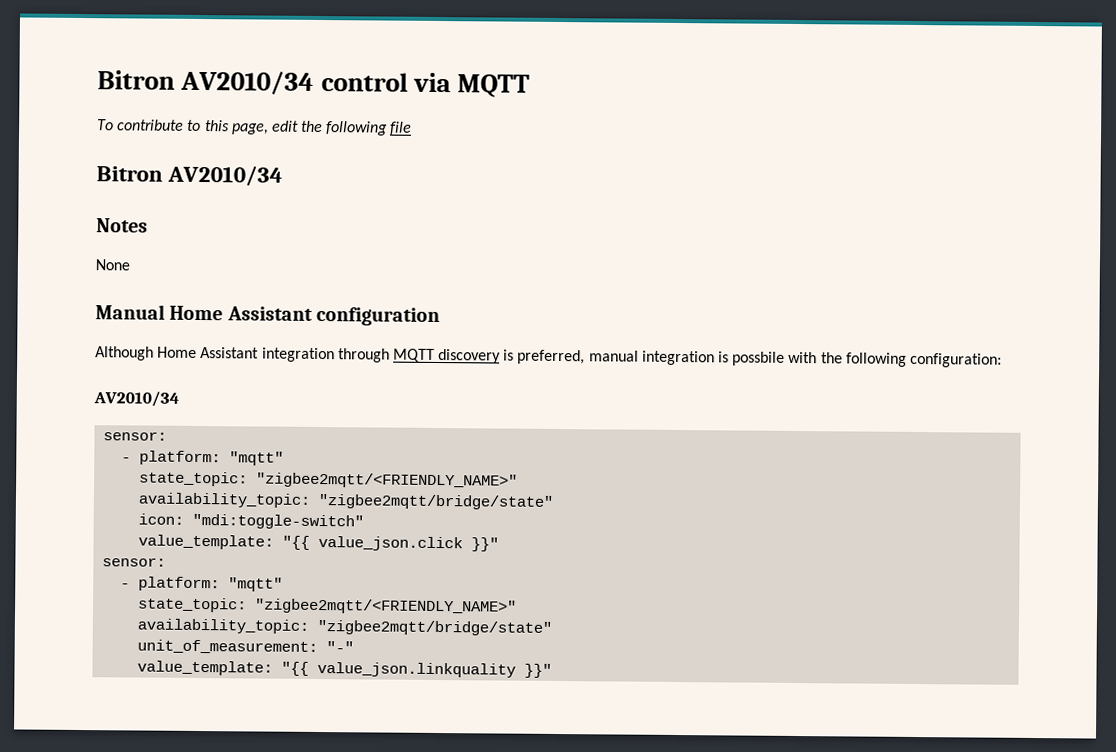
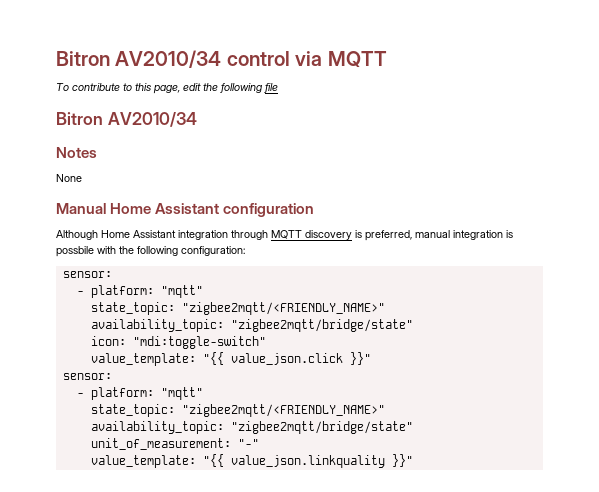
  Although Home Assistant integration through MQTT discovery is preferred, manual integration is possbile with the following configuration:
- AV2010/34

